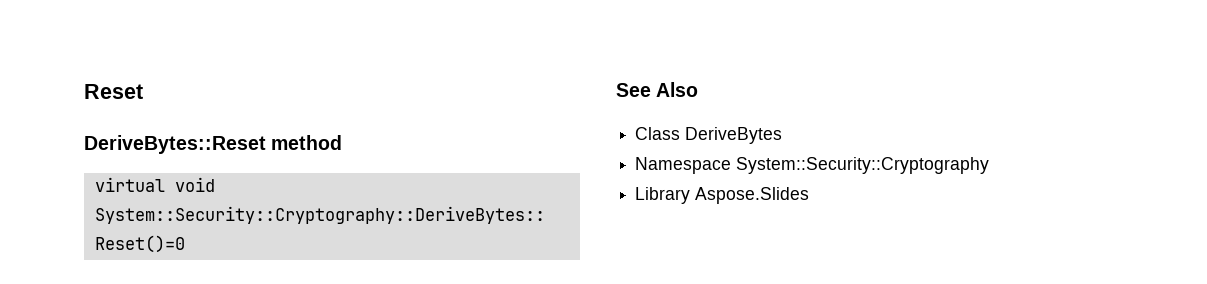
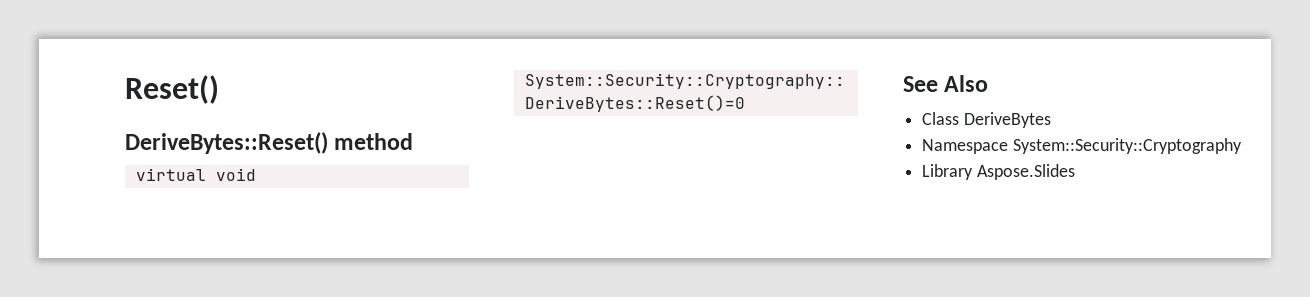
- Reset
- DeriveBytes::Reset method
+ Reset()
+ DeriveBytes::Reset() method

